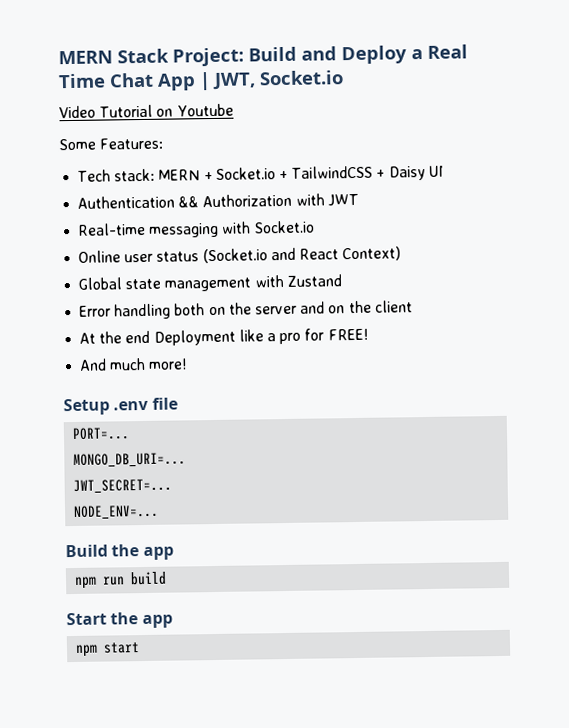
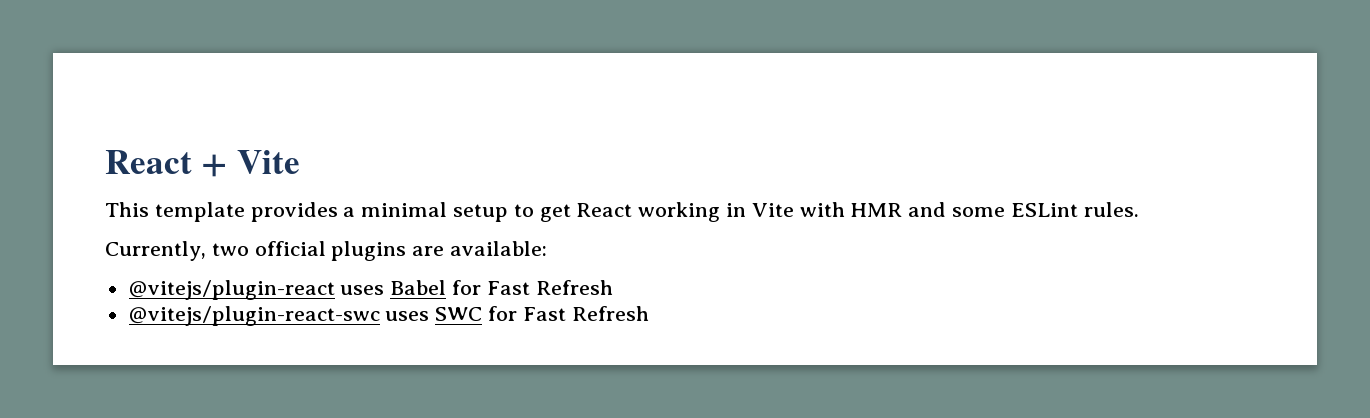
- MERN Stack Project: Build and Deploy a Real Time Chat App | JWT, Socket.io
- Video Tutorial on Youtube
- Some Features:
- Tech stack: MERN + Socket.io + TailwindCSS + Daisy UI
- Authentication && Authorization with JWT
- Real-time messaging with Socket.io
- Online user status (Socket.io and React Context)
- Global state management with Zustand
- Error handling both on the server and on the client
- At the end Deployment like a pro for FREE!
- And much more!
- Setup .env file
- PORT=...
- MONGO_DB_URI=...
- JWT_SECRET=...
- NODE_ENV=...
- Build the app
- npm run build
- Start the app
- npm start
+ React + Vite
+ This template provides a minimal setup to get React working in Vite with HMR and some ESLint rules.
+ Currently, two official plugins are available:
+ @vitejs/plugin-react uses Babel for Fast Refresh
+ @vitejs/plugin-react-swc uses SWC for Fast Refresh

